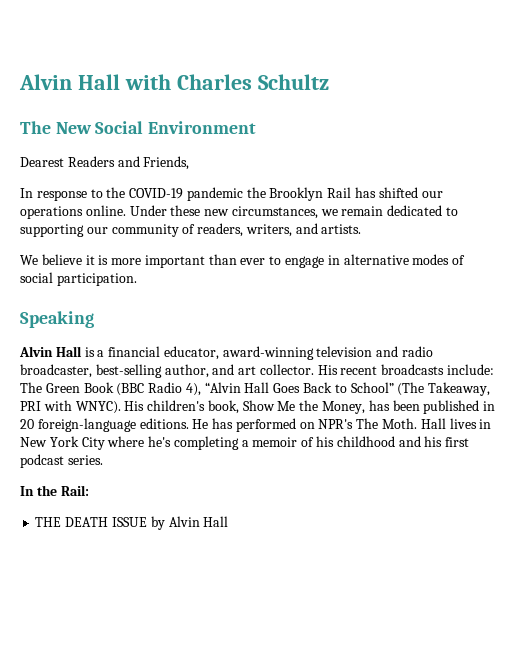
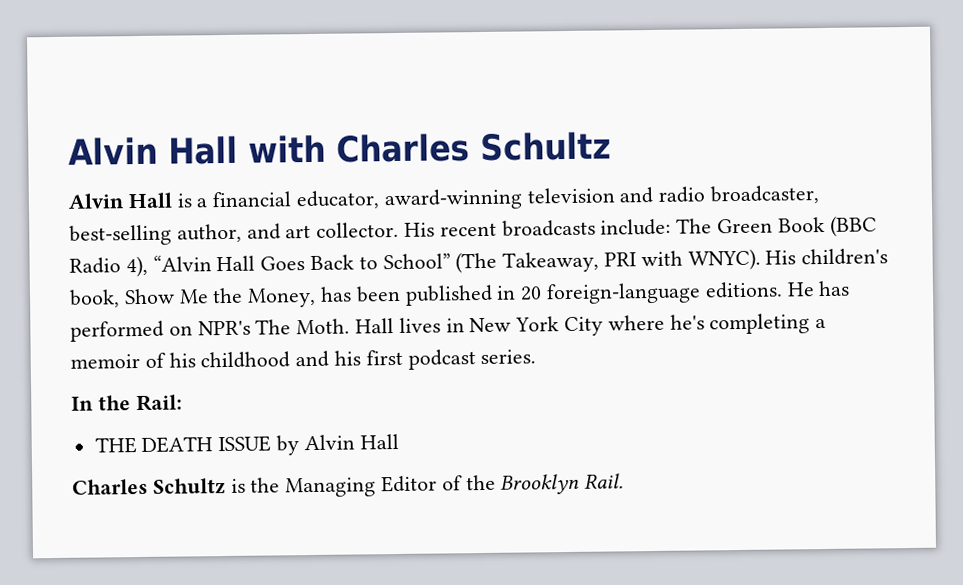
- The New Social Environment
- Dearest Readers and Friends,
- In response to the COVID-19 pandemic the Brooklyn Rail has shifted our operations online. Under these new circumstances, we remain dedicated to supporting our community of readers, writers, and artists.
- We believe it is more important than ever to engage in alternative modes of social participation.
- Speaking
+ Charles Schultz is the Managing Editor of the Brooklyn Rail.

